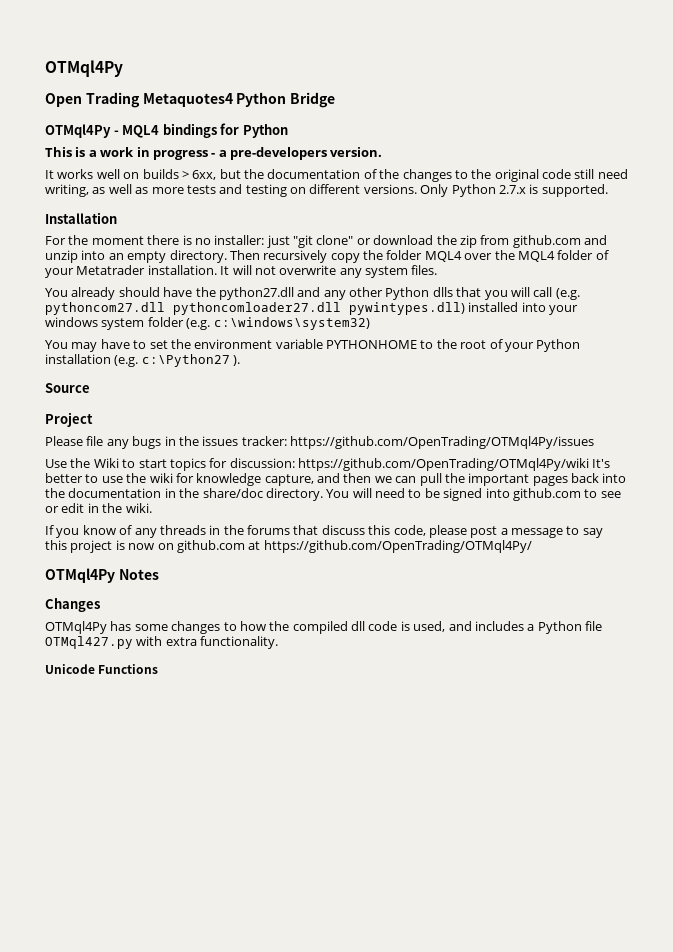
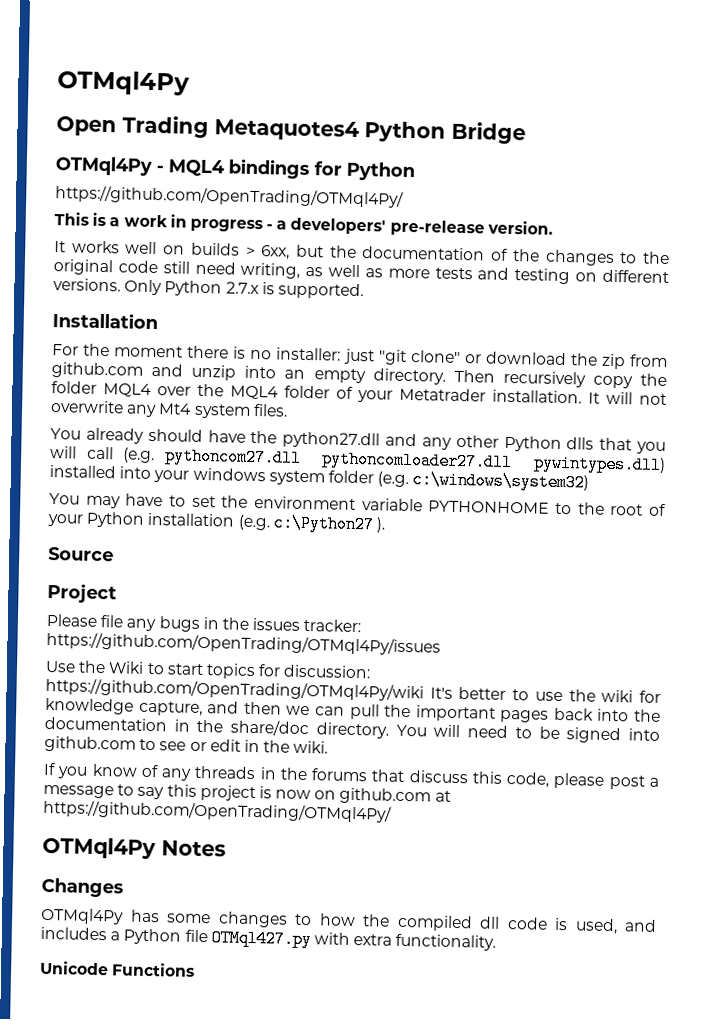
  OTMql4Py - MQL4 bindings for Python
+ https://github.com/OpenTrading/OTMql4Py/
- This is a work in progress - a pre-developers version.
+ This is a work in progress - a developers' pre-release version.
- It will not overwrite any system files.
+ It will not overwrite any Mt4 system files.

